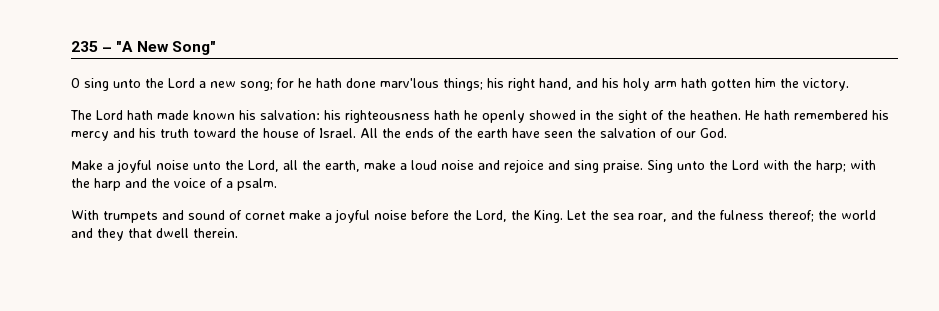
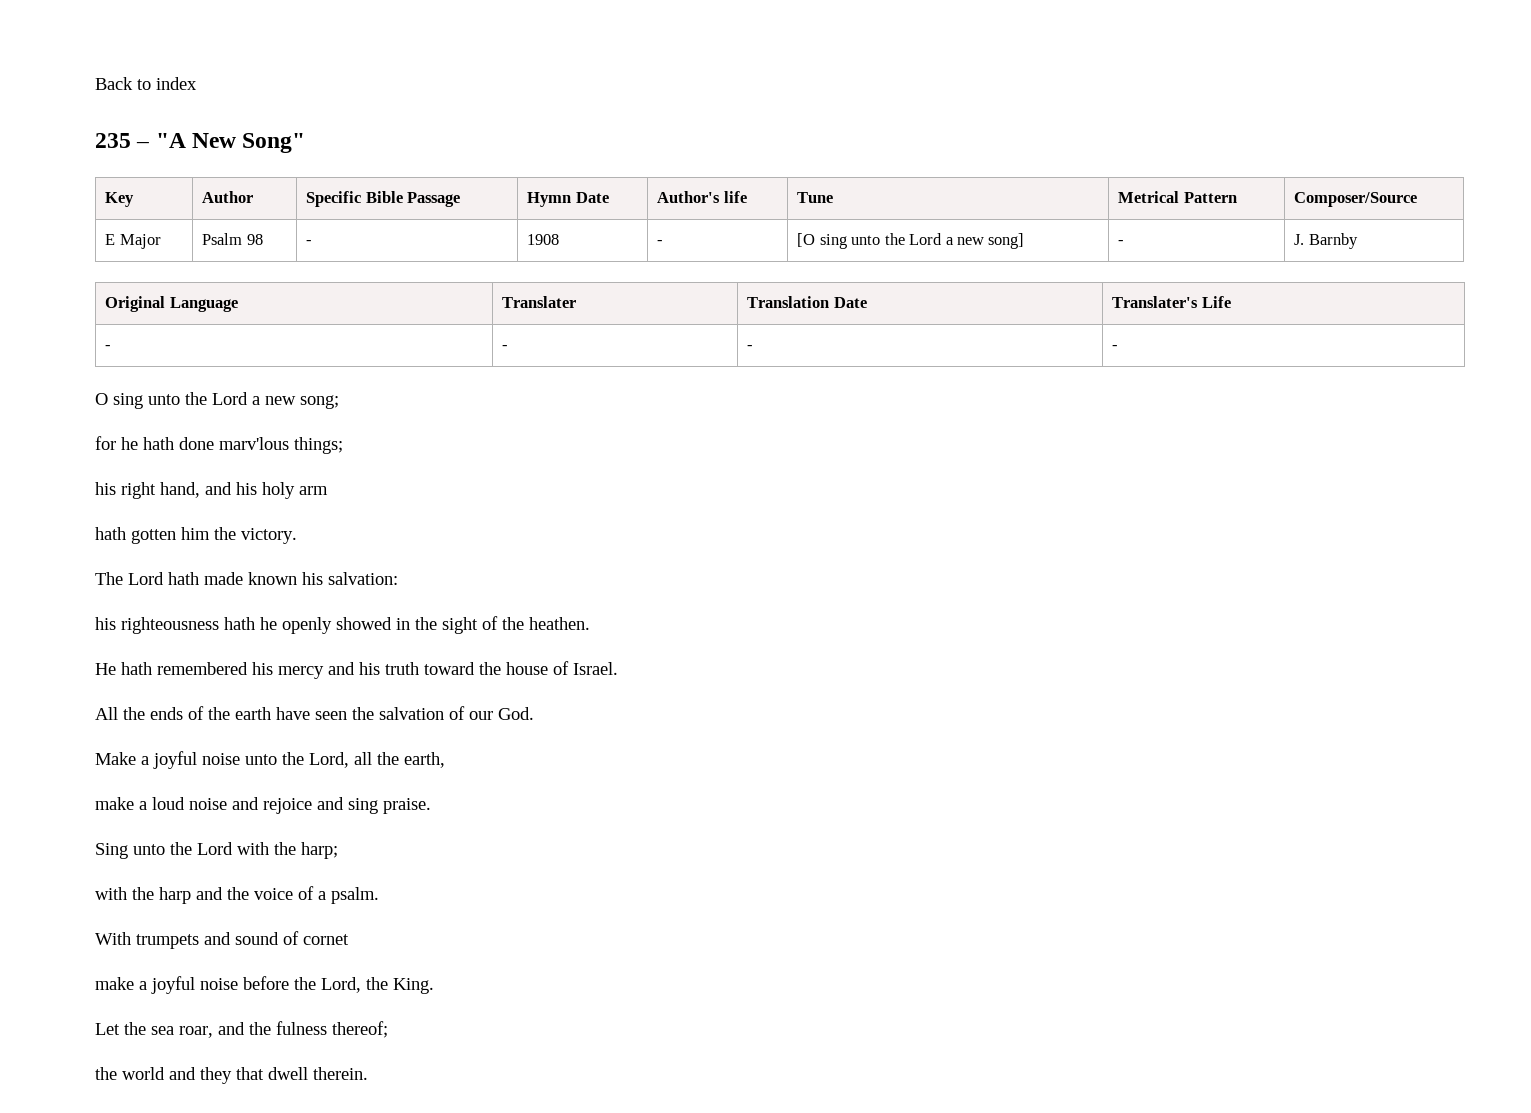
+ Back to index
+ Key | Author | Specific Bible Passage | Hymn Date | Author's life | Tune | Metrical Pattern | Composer/Source
+ E Major | Psalm 98 | - | 1908 | - | [O sing unto the Lord a new song] | - | J. Barnby
+ Original Language | Translater | Translation Date | Translater's Life
+ - | - | - | -
- O sing unto the Lord a new song; for he hath done marv'lous things; his right hand, and his holy arm hath gotten him the victory.
+ O sing unto the Lord a new song;
+ for he hath done marv'lous things;
+ his right hand, and his holy arm
+ hath gotten him the victory.
- The Lord hath made known his salvation: his righteousness hath he openly showed in the sight of the heathen. He hath remembered his mercy and his truth toward the house of Israel. All the ends of the earth have seen the salvation of our God.
+ The Lord hath made known his salvation:
+ his righteousness hath he openly showed in the sight of the heathen.
+ He hath remembered his mercy and his truth toward the house of Israel.
+ All the ends of the earth have seen the salvation of our God.
- Make a joyful noise unto the Lord, all the earth, make a loud noise and rejoice and sing praise. Sing unto the Lord with the harp; with the harp and the voice of a psalm.
+ Make a joyful noise unto the Lord, all the earth,
+ make a loud noise and rejoice and sing praise.
+ Sing unto the Lord with the harp;
+ with the harp and the voice of a psalm.
- With trumpets and sound of cornet make a joyful noise before the Lord, the King. Let the sea roar, and the fulness thereof; the world and they that dwell therein.
+ With trumpets and sound of cornet
+ make a joyful noise before the Lord, the King.
+ Let the sea roar, and the fulness thereof;
+ the world and they that dwell therein.

